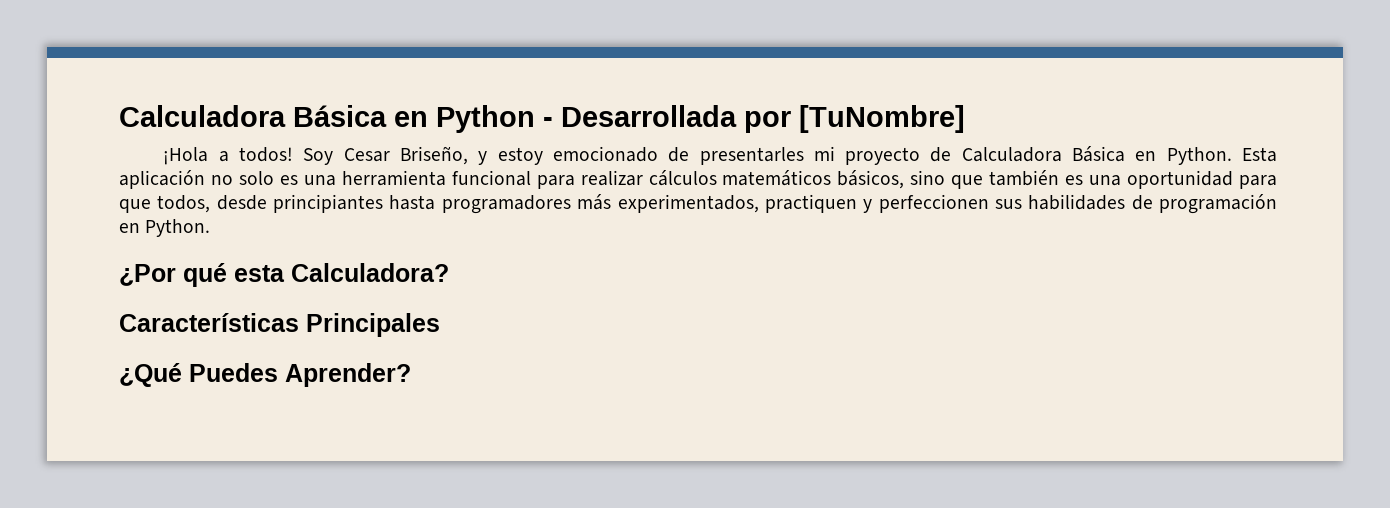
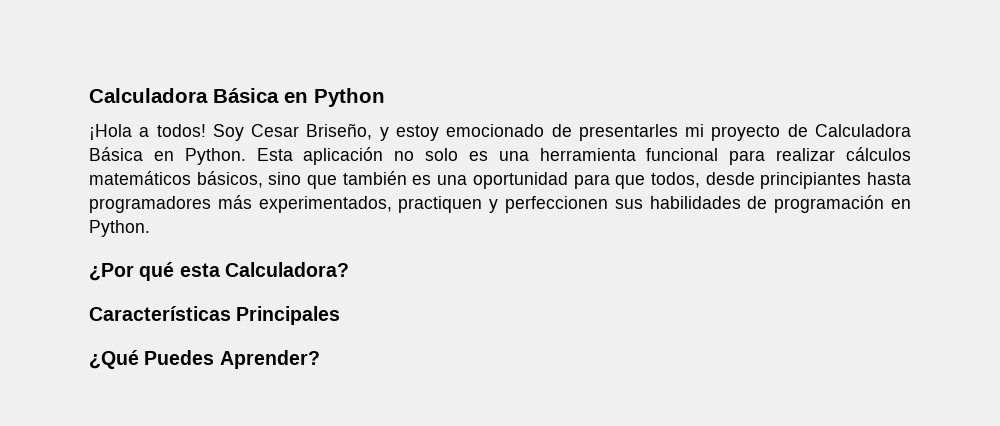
- Calculadora Básica en Python - Desarrollada por [TuNombre]
+ Calculadora Básica en Python

